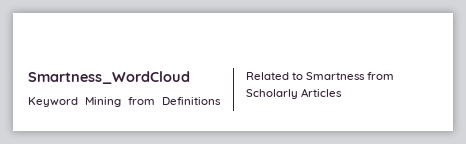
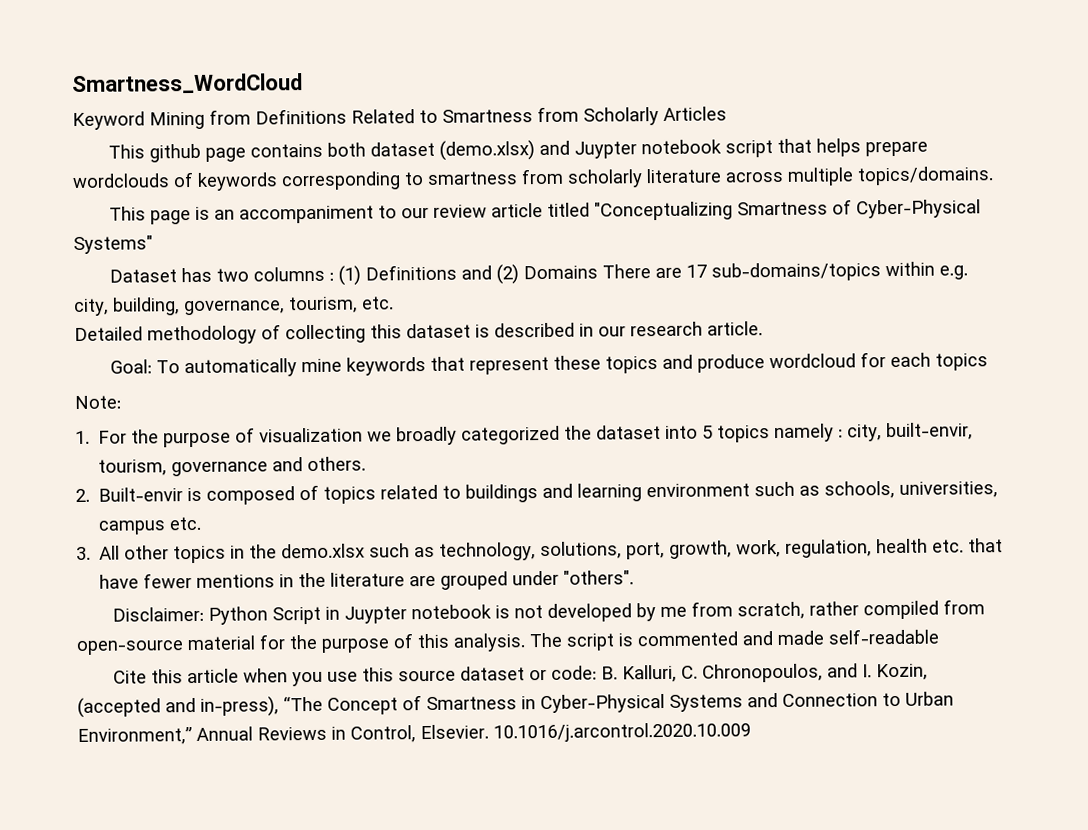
+ This github page contains both dataset (demo.xlsx) and Juypter notebook script that helps prepare wordclouds of keywords corresponding to smartness from scholarly literature across multiple topics/domains.
+ This page is an accompaniment to our review article titled "Conceptualizing Smartness of Cyber-Physical Systems"
+ Dataset has two columns : (1) Definitions and (2) Domains There are 17 sub-domains/topics within e.g. city, building, governance, tourism, etc.
+ Detailed methodology of collecting this dataset is described in our research article.
+ Goal: To automatically mine keywords that represent these topics and produce wordcloud for each topics
+ Note:
+ 1. For the purpose of visualization we broadly categorized the dataset into 5 topics namely : city, built-envir, tourism, governance and others.
+ 2. Built-envir is composed of topics related to buildings and learning environment such as schools, universities, campus etc.
+ 3. All other topics in the demo.xlsx such as technology, solutions, port, growth, work, regulation, health etc. that have fewer mentions in the literature are grouped under "others".
+ Disclaimer: Python Script in Juypter notebook is not developed by me from scratch, rather compiled from open-source material for the purpose of this analysis. The script is commented and made self-readable
+ Cite this article when you use this source dataset or code: B. Kalluri, C. Chronopoulos, and I. Kozin, (accepted and in-press), “The Concept of Smartness in Cyber-Physical Systems and Connection to Urban Environment,” Annual Reviews in Control, Elsevier. 10.1016/j.arcontrol.2020.10.009

